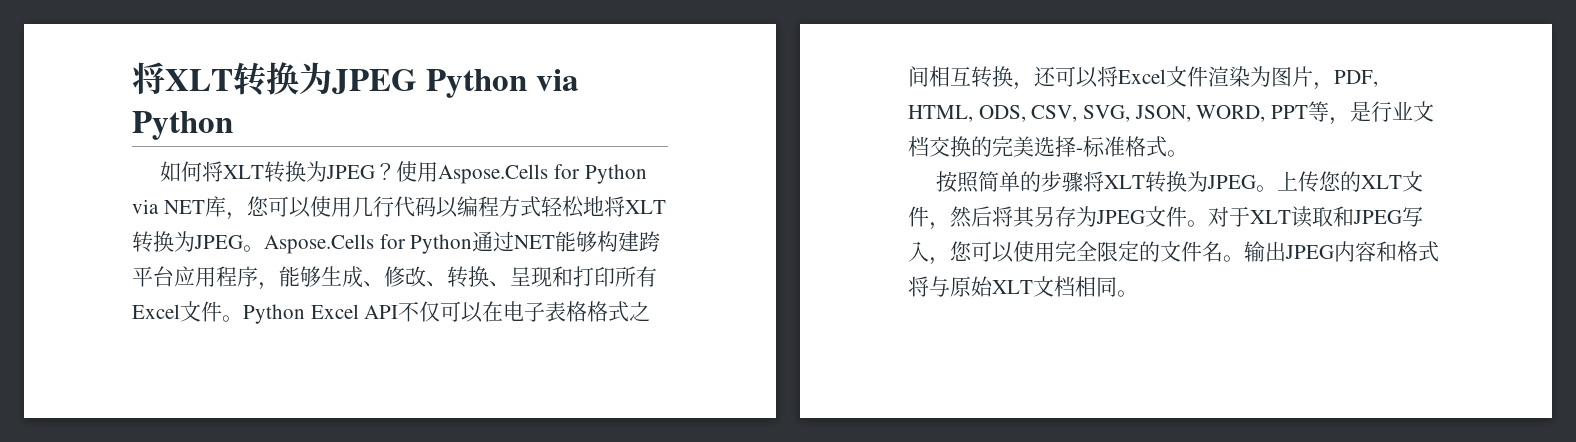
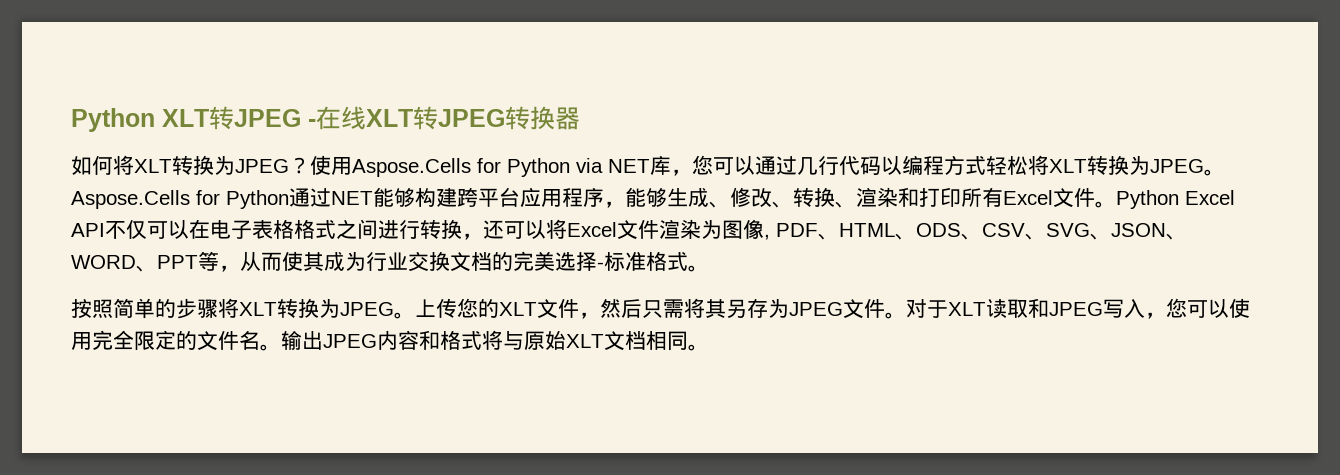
- 将XLT转换为JPEG Python via Python
+ Python XLT转JPEG -在线XLT转JPEG转换器
- 使用Aspose.Cells for Python via NET库，您可以使用几行代码以编程方式轻松地将XLT转换为JPEG。
+ 使用Aspose.Cells for Python via NET库，您可以通过几行代码以编程方式轻松将XLT转换为JPEG。
- Aspose.Cells for Python通过NET能够构建跨平台应用程序，能够生成、修改、转换、呈现和打印所有Excel文件。
+ Aspose.Cells for Python通过NET能够构建跨平台应用程序，能够生成、修改、转换、渲染和打印所有Excel文件。
- Python Excel API不仅可以在电子表格格式之间相互转换，还可以将Excel文件渲染为图片，PDF, HTML, ODS, CSV, SVG, JSON, WORD, PPT等，是行业文档交换的完美选择-标准格式。
+ Python Excel API不仅可以在电子表格格式之间进行转换，还可以将Excel文件渲染为图像, PDF、HTML、ODS、CSV、SVG、JSON、WORD、PPT等，从而使其成为行业交换文档的完美选择-标准格式。
- 上传您的XLT文件，然后将其另存为JPEG文件。
+ 上传您的XLT文件，然后只需将其另存为JPEG文件。

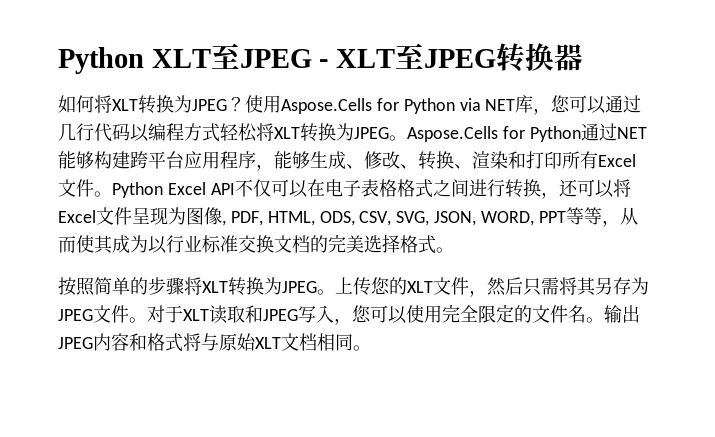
- Python XLT转JPEG -在线XLT转JPEG转换器
+ Python XLT至JPEG - XLT至JPEG转换器
- Python Excel API不仅可以在电子表格格式之间进行转换，还可以将Excel文件渲染为图像, PDF、HTML、ODS、CSV、SVG、JSON、WORD、PPT等，从而使其成为行业交换文档的完美选择-标准格式。
+ Python Excel API不仅可以在电子表格格式之间进行转换，还可以将Excel文件呈现为图像, PDF, HTML, ODS, CSV, SVG, JSON, WORD, PPT等等，从而使其成为以行业标准交换文档的完美选择格式。

